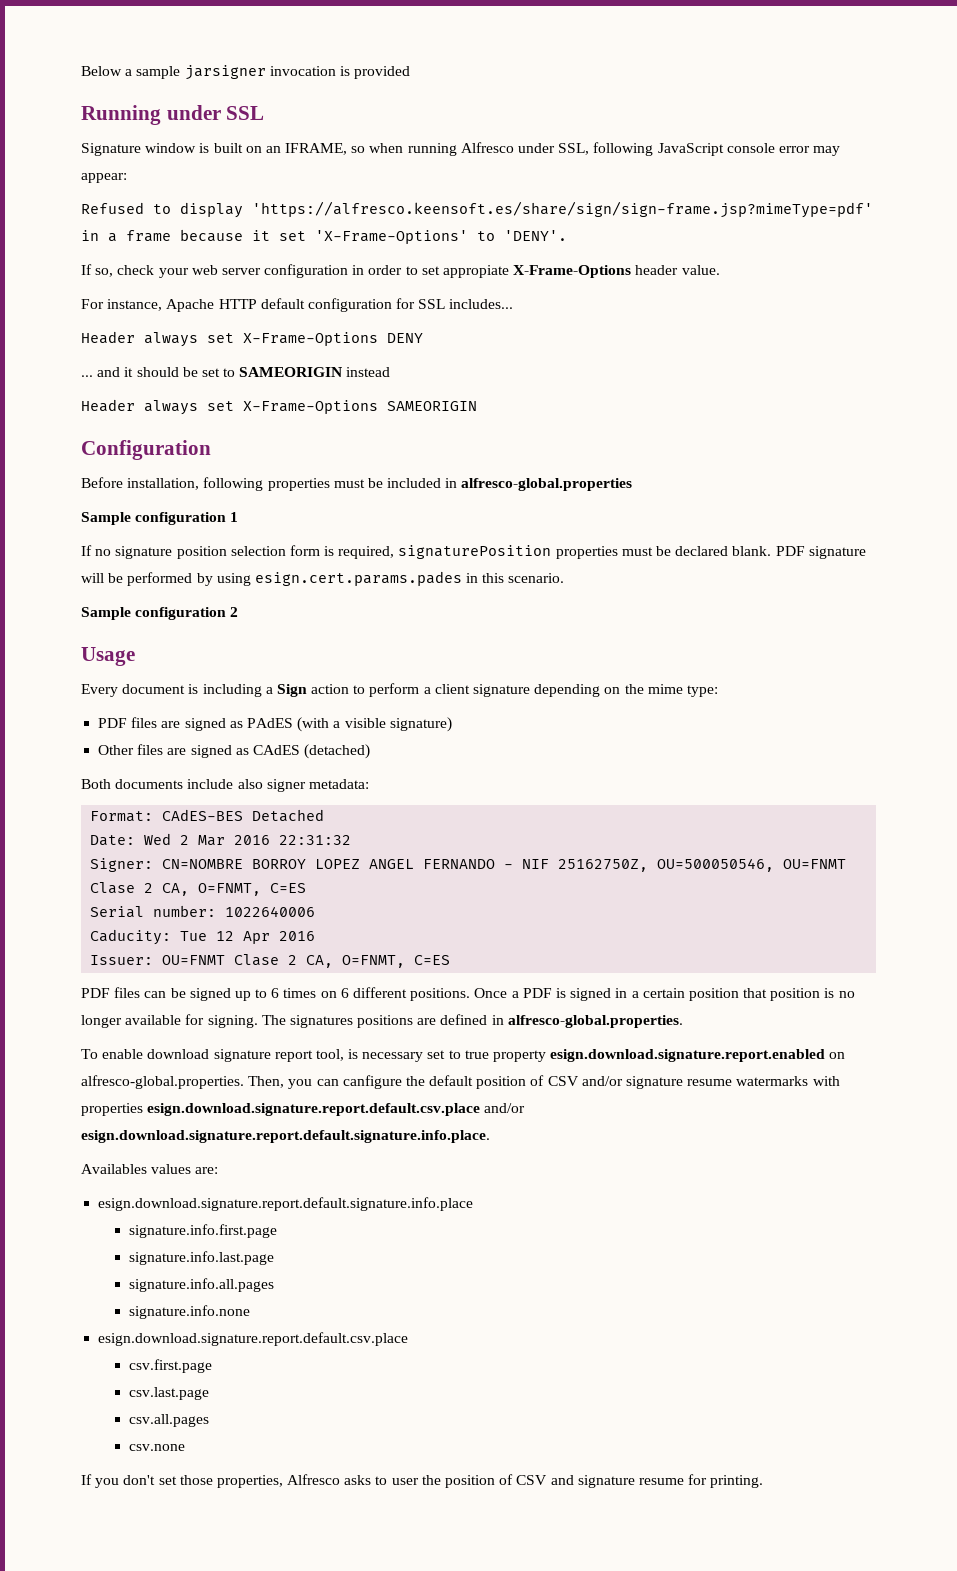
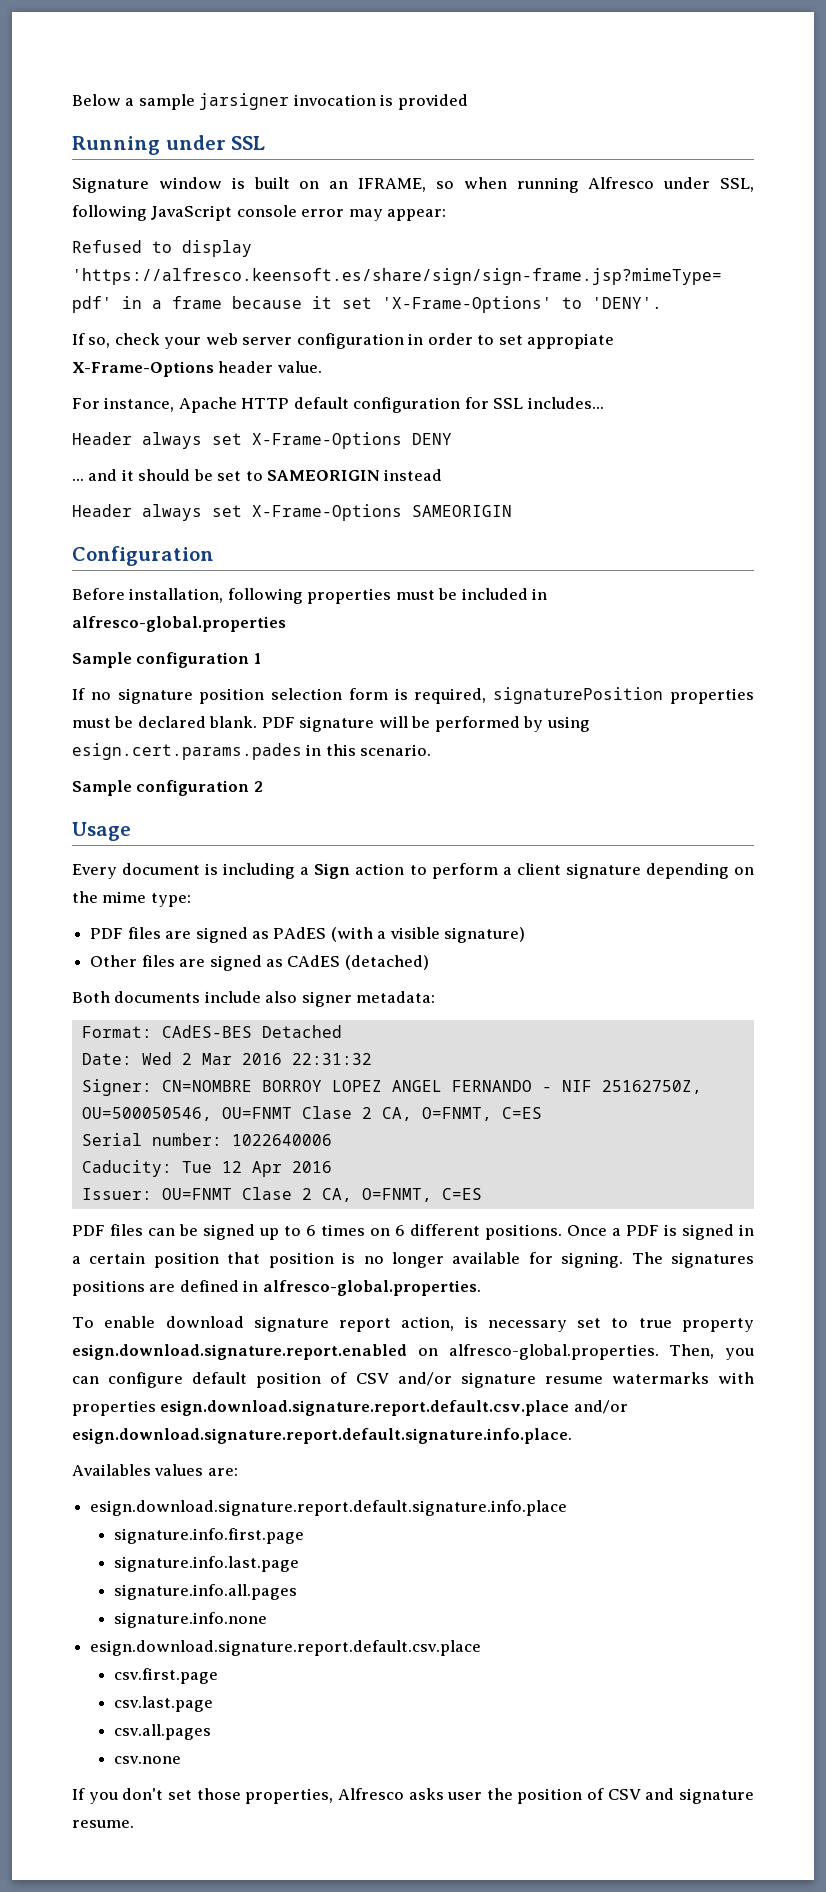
- To enable download signature report tool, is necessary set to true property esign.download.signature.report.enabled on alfresco-global.properties. Then, you can canfigure the default position of CSV and/or signature resume watermarks with properties esign.download.signature.report.default.csv.place and/or esign.download.signature.report.default.signature.info.place.
+ To enable download signature report action, is necessary set to true property esign.download.signature.report.enabled on alfresco-global.properties. Then, you can configure default position of CSV and/or signature resume watermarks with properties esign.download.signature.report.default.csv.place and/or esign.download.signature.report.default.signature.info.place.
- If you don't set those properties, Alfresco asks to user the position of CSV and signature resume for printing.
+ If you don't set those properties, Alfresco asks user the position of CSV and signature resume.

